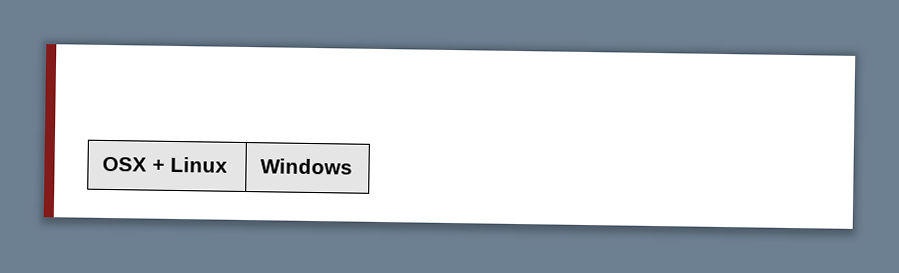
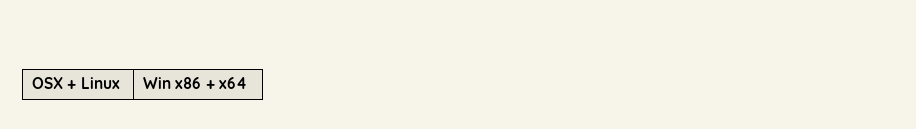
- OSX + Linux | Windows
+ OSX + Linux | Win x86 + x64

